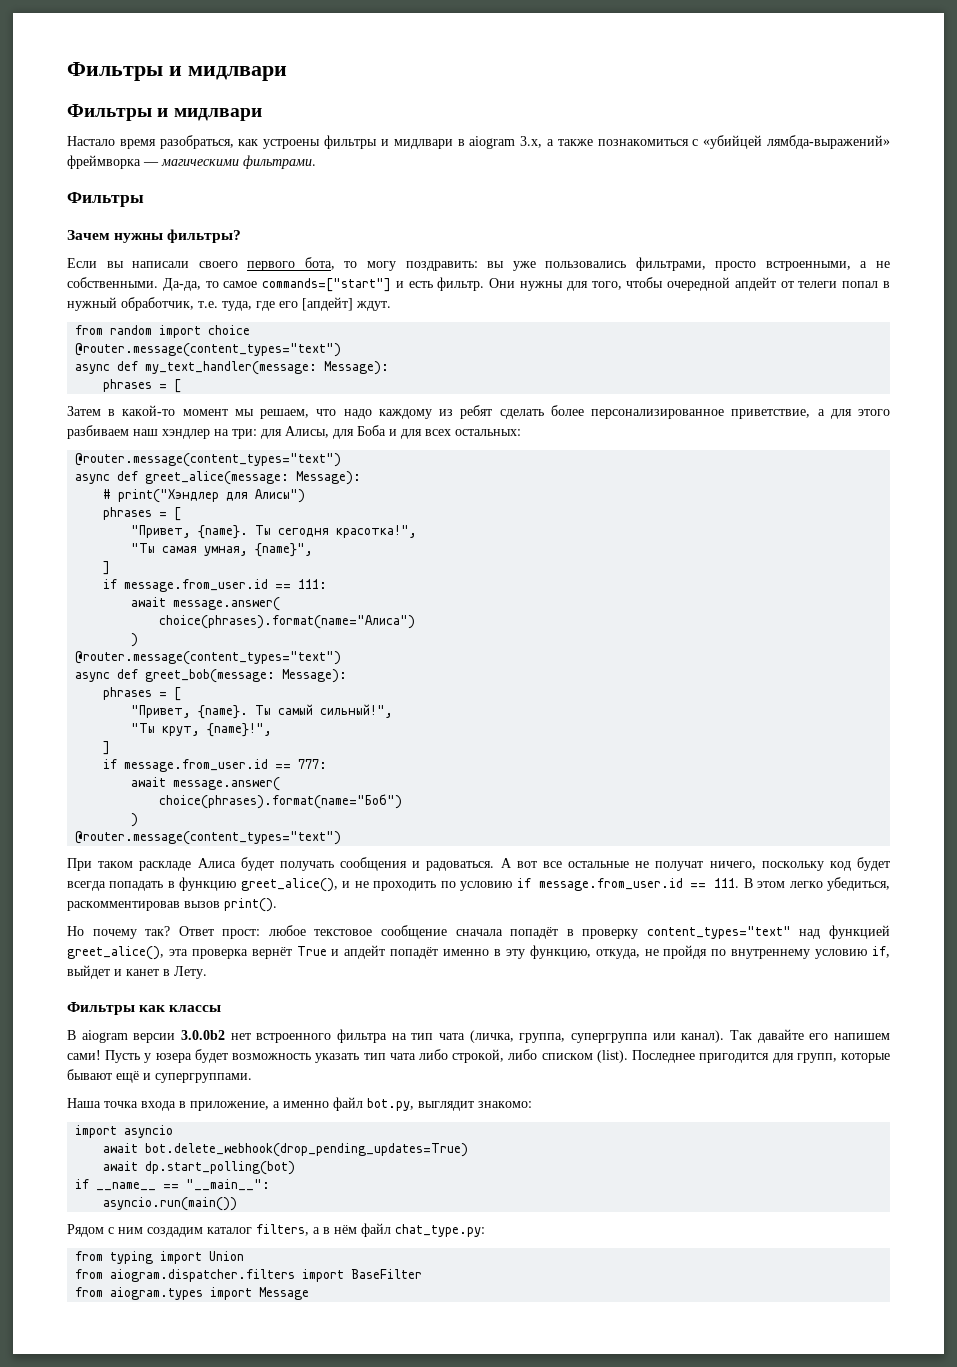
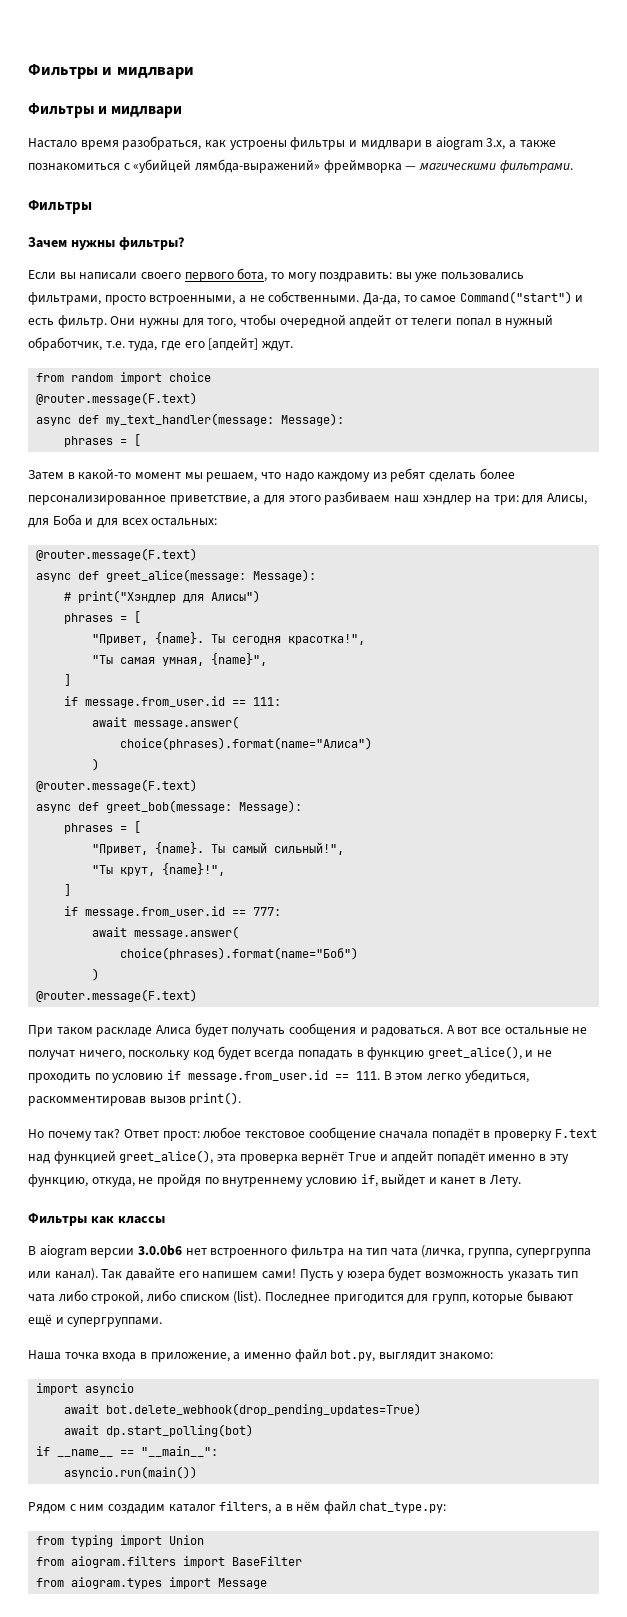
- Да-да, то самое commands=["start"] и есть фильтр.
+ Да-да, то самое Command("start") и есть фильтр.
  from random import choice
- @router.message(content_types="text")
+ @router.message(F.text)
  Затем в какой-то момент мы решаем, что надо каждому из ребят сделать более персонализированное приветствие, а для этого разбиваем наш хэндлер на три: для Алисы, для Боба и для всех остальных:
- @router.message(content_types="text")
+ @router.message(F.text)
  choice(phrases).format(name="Алиса")
  )
- @router.message(content_types="text")
+ @router.message(F.text)
  choice(phrases).format(name="Боб")
  )
- @router.message(content_types="text")
+ @router.message(F.text)
- Ответ прост: любое текстовое сообщение сначала попадёт в проверку content_types="text" над функцией greet_alice(), эта проверка вернёт True и апдейт попадёт именно в эту функцию, откуда, не пройдя по внутреннему условию if, выйдет и канет в Лету.
+ Ответ прост: любое текстовое сообщение сначала попадёт в проверку F.text над функцией greet_alice(), эта проверка вернёт True и апдейт попадёт именно в эту функцию, откуда, не пройдя по внутреннему условию if, выйдет и канет в Лету.
- В aiogram версии 3.0.0b2 нет встроенного фильтра на тип чата (личка, группа, супергруппа или канал).
+ В aiogram версии 3.0.0b6 нет встроенного фильтра на тип чата (личка, группа, супергруппа или канал).
- from aiogram.dispatcher.filters import BaseFilter
+ from aiogram.filters import BaseFilter

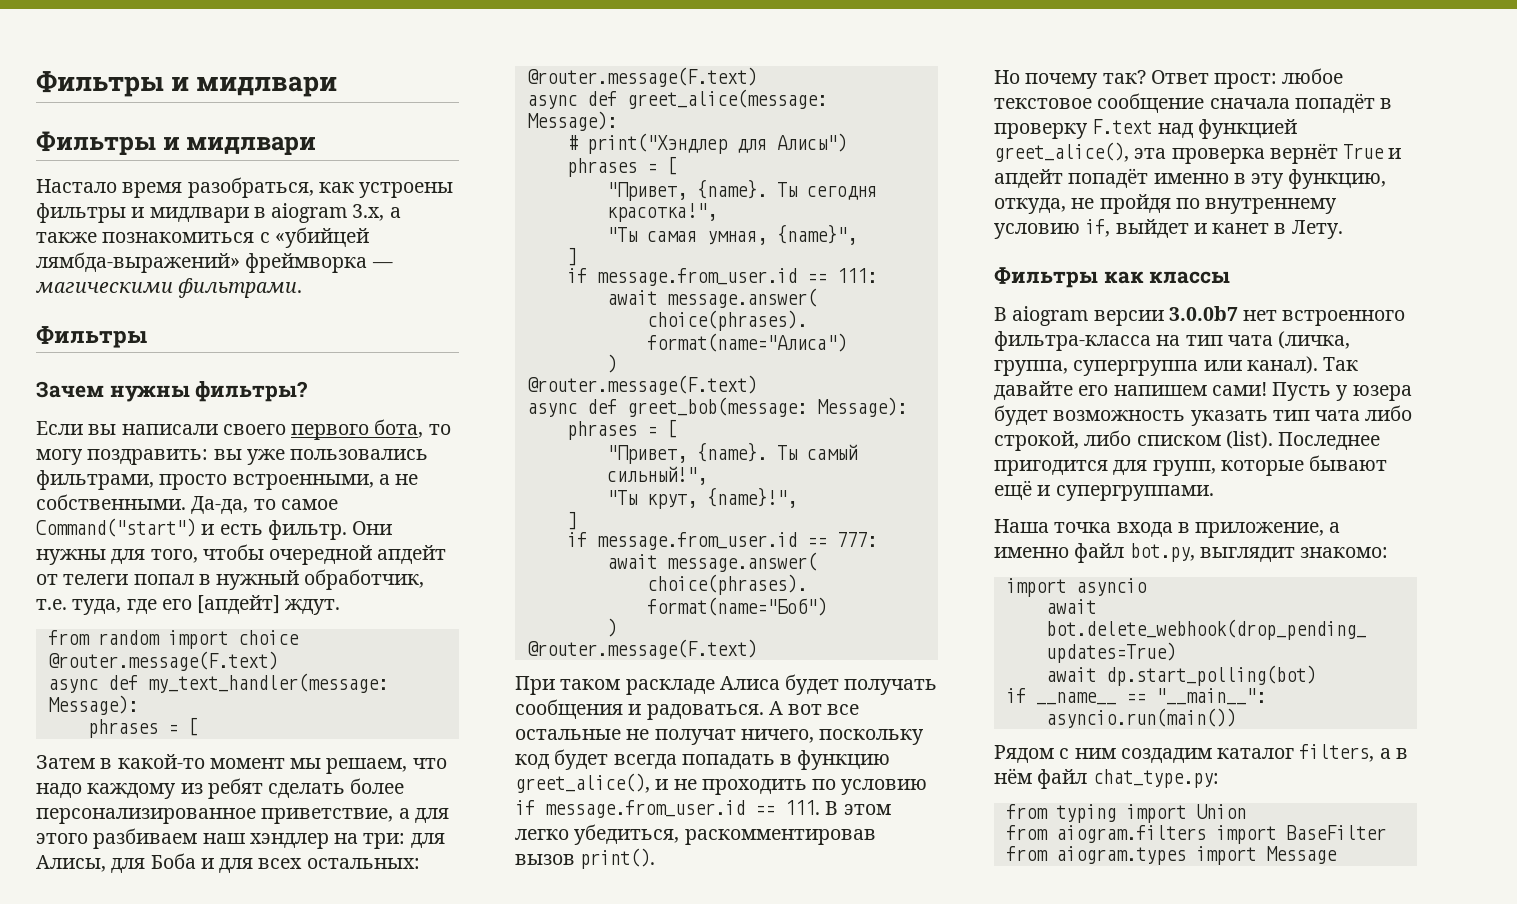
- В aiogram версии 3.0.0b6 нет встроенного фильтра на тип чата (личка, группа, супергруппа или канал).
+ В aiogram версии 3.0.0b7 нет встроенного фильтра-класса на тип чата (личка, группа, супергруппа или канал).

